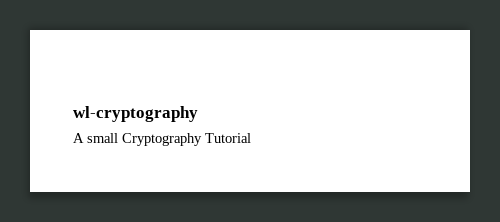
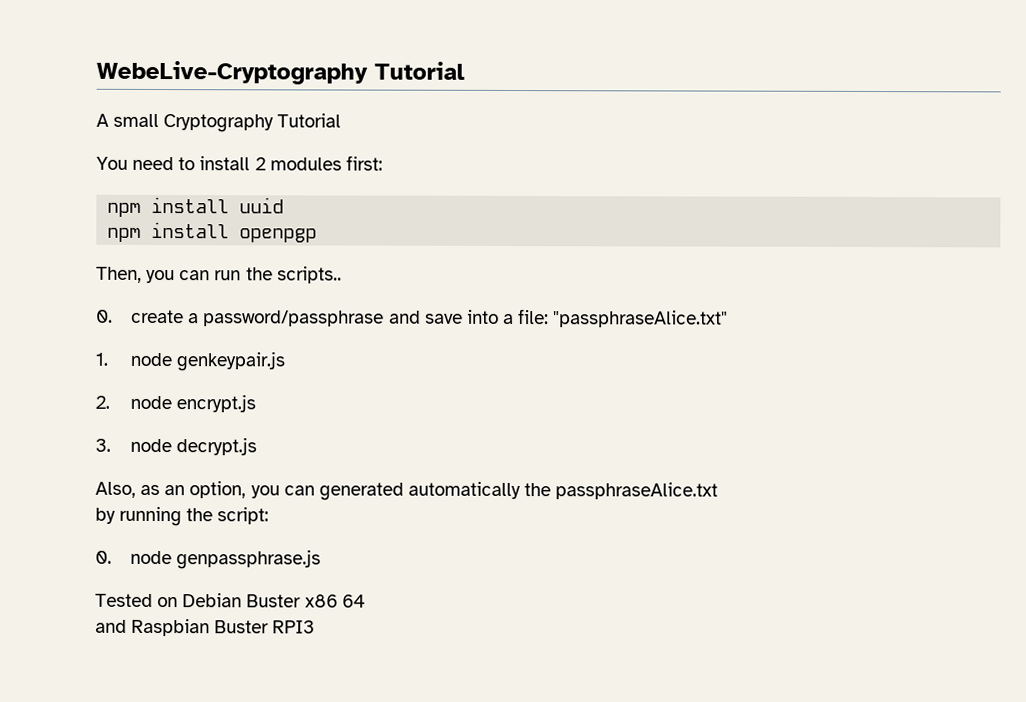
- wl-cryptography
+ WebeLive-Cryptography Tutorial
+ You need to install 2 modules first:
+ npm install uuid
+ npm install openpgp
+ Then, you can run the scripts..
+ 0. create a password/passphrase and save into a file: "passphraseAlice.txt"
+ 1. node genkeypair.js
+ 2. node encrypt.js
+ 3. node decrypt.js
+ Also, as an option, you can generated automatically the passphraseAlice.txt
+ by running the script:
+ 0. node genpassphrase.js
+ Tested on Debian Buster x86 64
+ and Raspbian Buster RPI3

